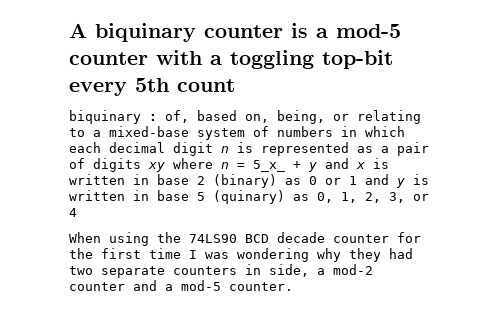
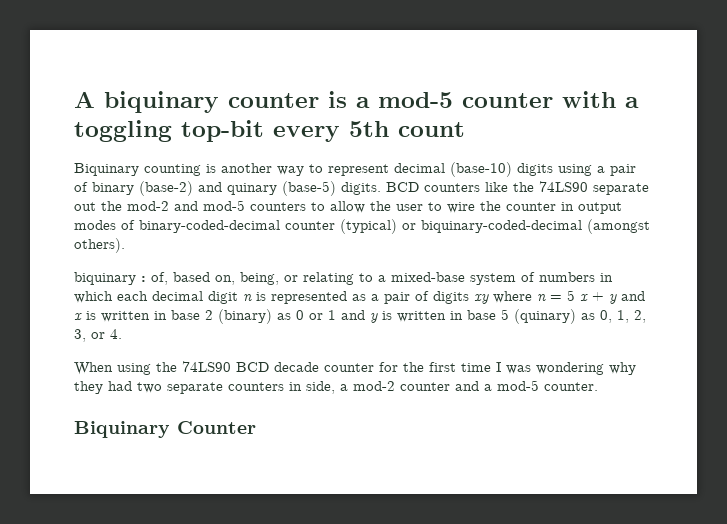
+ Biquinary counting is another way to represent decimal (base-10) digits using a pair of binary (base-2) and quinary (base-5) digits. BCD counters like the 74LS90 separate out the mod-2 and mod-5 counters to allow the user to wire the counter in output modes of binary-coded-decimal counter (typical) or biquinary-coded-decimal (amongst others).
- biquinary : of, based on, being, or relating to a mixed-base system of numbers in which each decimal digit n is represented as a pair of digits xy where n = 5_x_ + y and x is written in base 2 (binary) as 0 or 1 and y is written in base 5 (quinary) as 0, 1, 2, 3, or 4
+ biquinary : of, based on, being, or relating to a mixed-base system of numbers in which each decimal digit n is represented as a pair of digits xy where n = 5 x + y and x is written in base 2 (binary) as 0 or 1 and y is written in base 5 (quinary) as 0, 1, 2, 3, or 4.
+ Biquinary Counter

